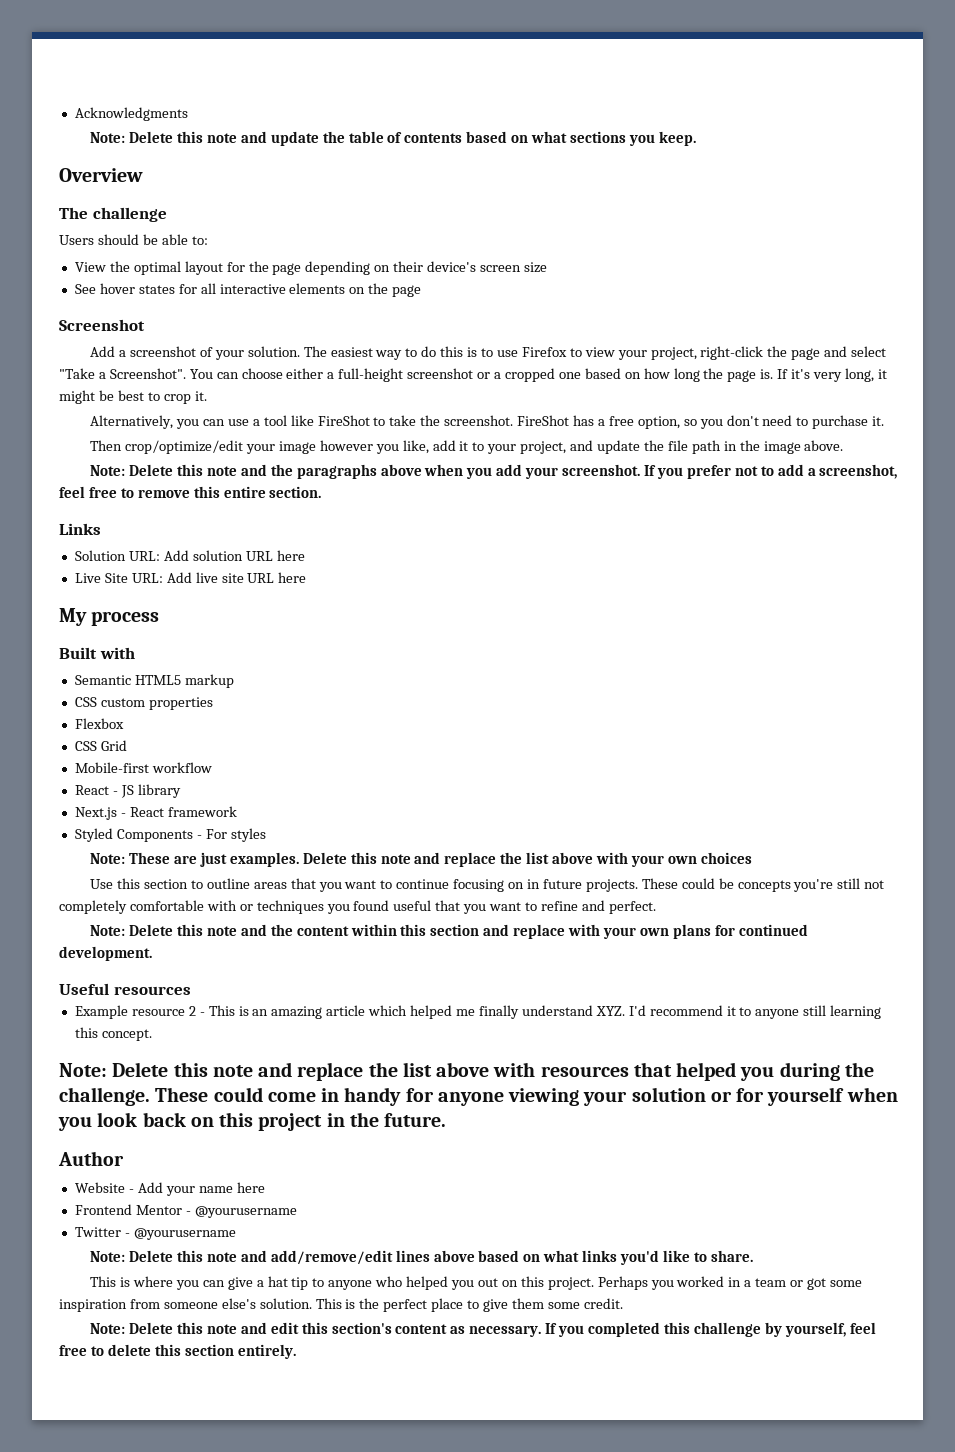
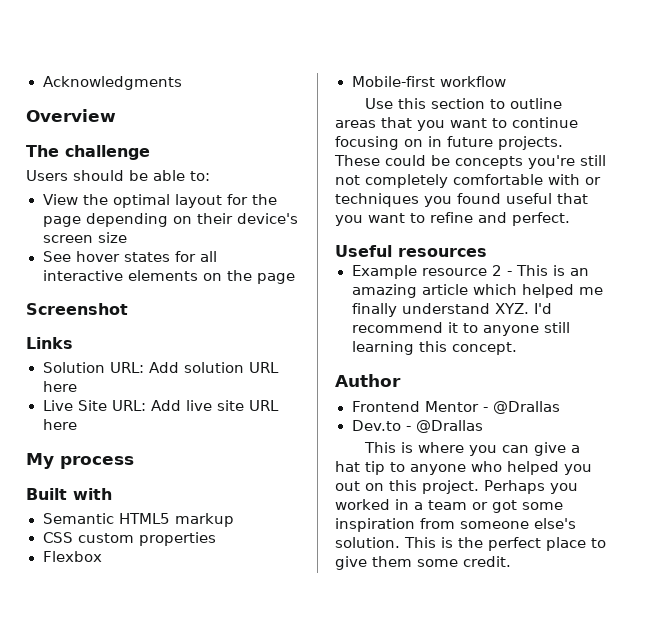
- Note: Delete this note and update the table of contents based on what sections you keep.
- Add a screenshot of your solution. The easiest way to do this is to use Firefox to view your project, right-click the page and select "Take a Screenshot". You can choose either a full-height screenshot or a cropped one based on how long the page is. If it's very long, it might be best to crop it.
- Alternatively, you can use a tool like FireShot to take the screenshot. FireShot has a free option, so you don't need to purchase it.
- Then crop/optimize/edit your image however you like, add it to your project, and update the file path in the image above.
- Note: Delete this note and the paragraphs above when you add your screenshot. If you prefer not to add a screenshot, feel free to remove this entire section.
- CSS Grid
- React - JS library
- Next.js - React framework
- Styled Components - For styles
- Note: These are just examples. Delete this note and replace the list above with your own choices
- Note: Delete this note and the content within this section and replace with your own plans for continued development.
- Note: Delete this note and replace the list above with resources that helped you during the challenge. These could come in handy for anyone viewing your solution or for yourself when you look back on this project in the future.
  Author
- Website - Add your name here
- Frontend Mentor - @yourusername
- Twitter - @yourusername
- Note: Delete this note and add/remove/edit lines above based on what links you'd like to share.
+ Frontend Mentor - @Drallas
+ Dev.to - @Drallas
- Note: Delete this note and edit this section's content as necessary. If you completed this challenge by yourself, feel free to delete this section entirely.

